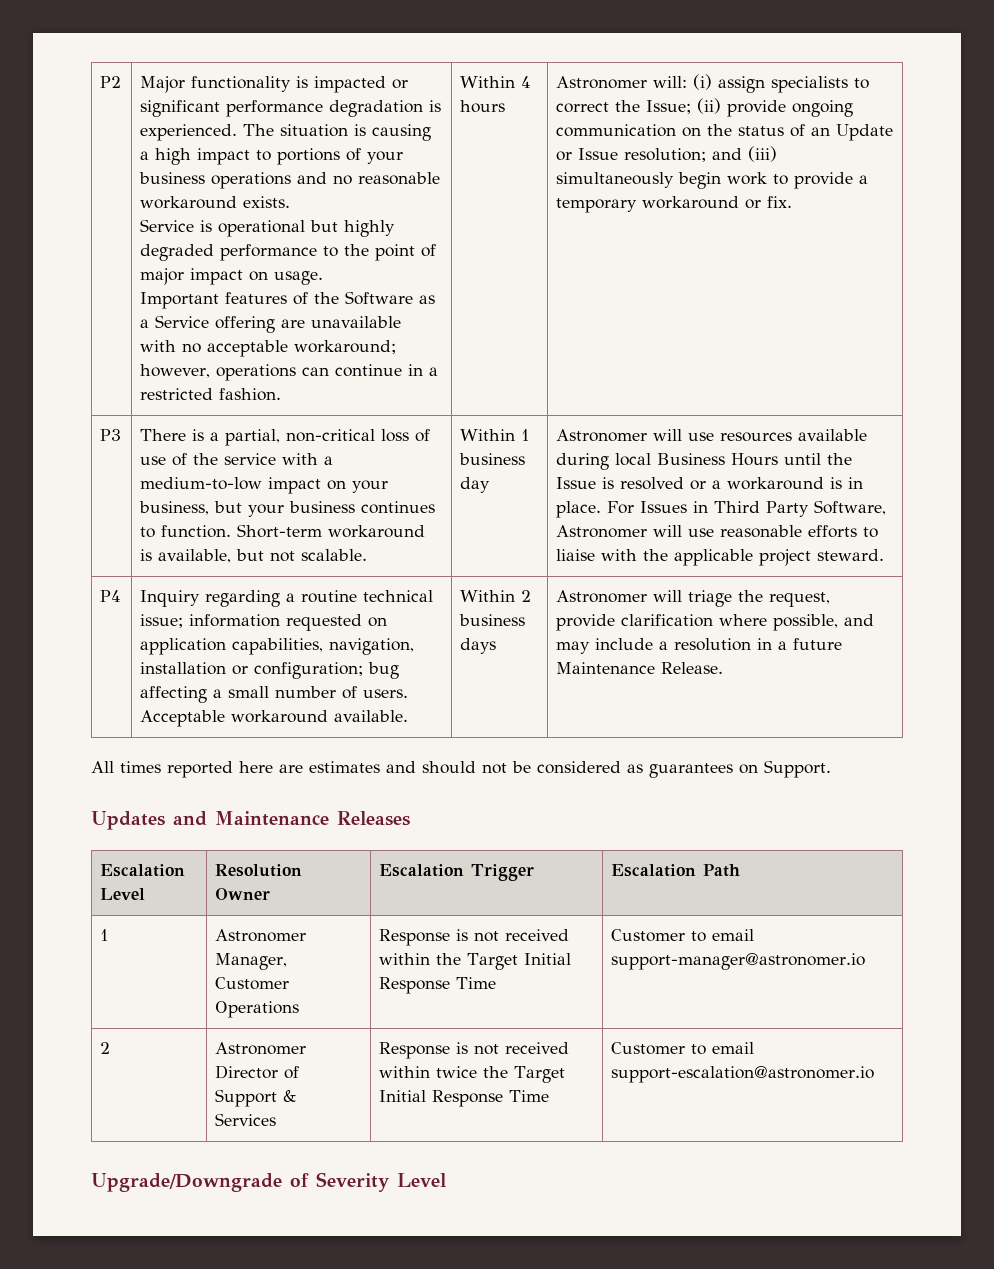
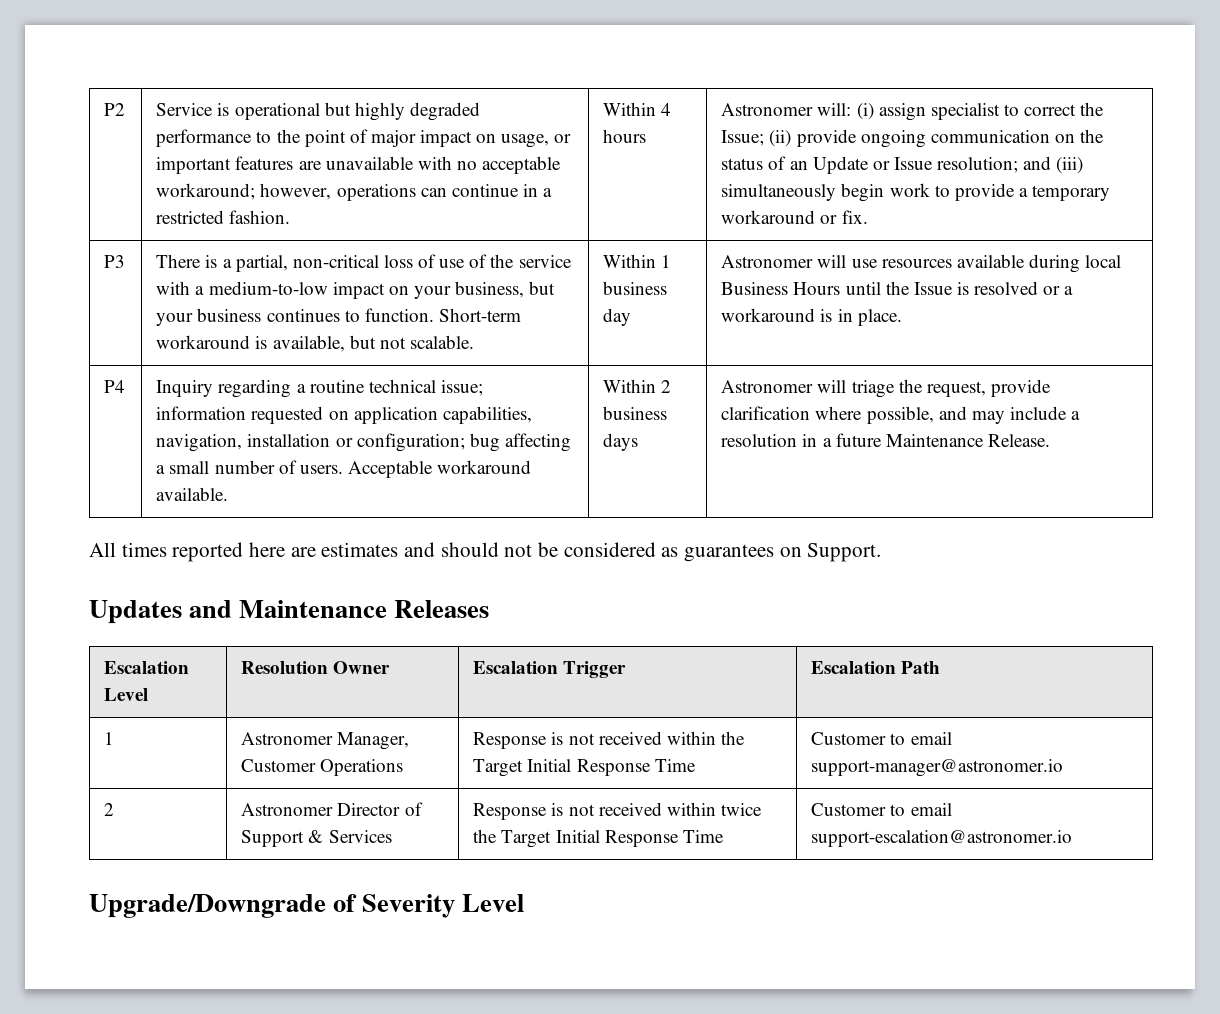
- Major functionality is impacted or significant performance degradation is experienced. The situation is causing a high impact to portions of your business operations and no reasonable workaround exists.
- Service is operational but highly degraded performance to the point of major impact on usage.
- Important features of the Software as a Service offering are unavailable with no acceptable workaround; however, operations can continue in a restricted fashion.
+ Service is operational but highly degraded performance to the point of major impact on usage, or important features are unavailable with no acceptable workaround; however, operations can continue in a restricted fashion.
- Astronomer will: (i) assign specialists to correct the Issue; (ii) provide ongoing communication on the status of an Update or Issue resolution; and (iii) simultaneously begin work to provide a temporary workaround or fix.
+ Astronomer will: (i) assign specialist to correct the Issue; (ii) provide ongoing communication on the status of an Update or Issue resolution; and (iii) simultaneously begin work to provide a temporary workaround or fix.
- For Issues in Third Party Software, Astronomer will use reasonable efforts to liaise with the applicable project steward.

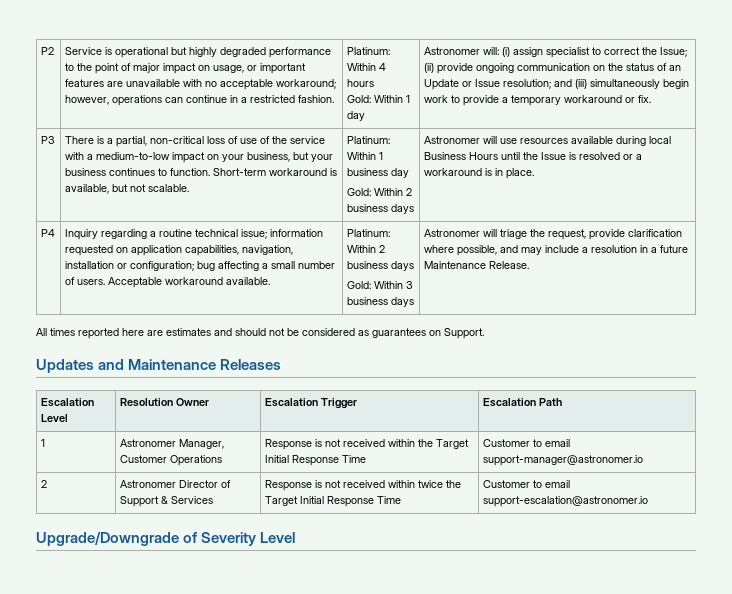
- Within 4 hours
+ Platinum: Within 4 hours
+ Gold: Within 1 day
- Within 1 business day
+ Platinum: Within 1 business day
+ Gold: Within 2 business days
- Within 2 business days
+ Platinum: Within 2 business days
+ Gold: Within 3 business days

